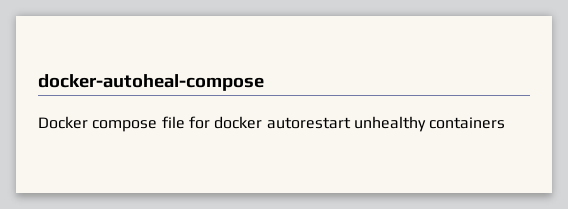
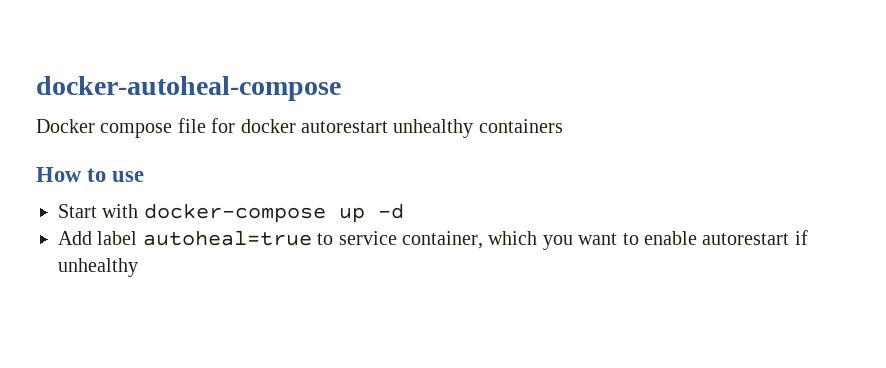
+ How to use
+ Start with docker-compose up -d
+ Add label autoheal=true to service container, which you want to enable autorestart if unhealthy

